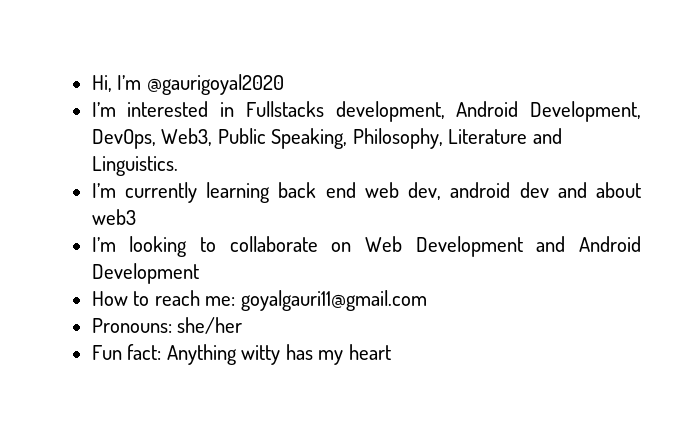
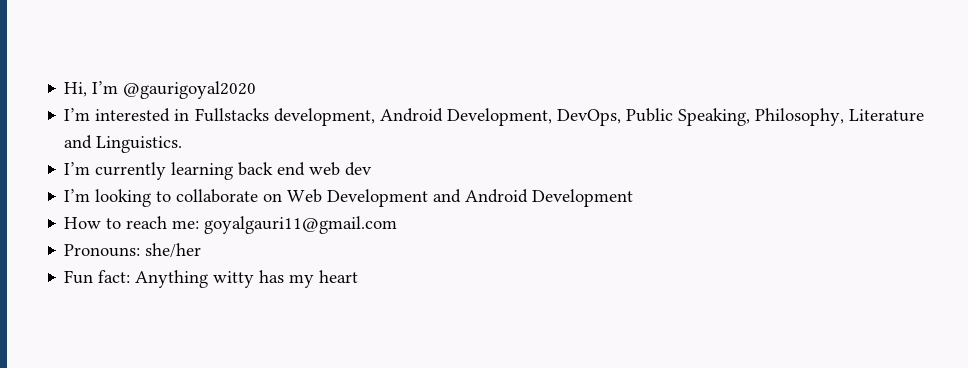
- I’m interested in Fullstacks development, Android Development, DevOps, Web3, Public Speaking, Philosophy, Literature and Linguistics.
+ I’m interested in Fullstacks development, Android Development, DevOps, Public Speaking, Philosophy, Literature and Linguistics.
- I’m currently learning back end web dev, android dev and about web3
+ I’m currently learning back end web dev

